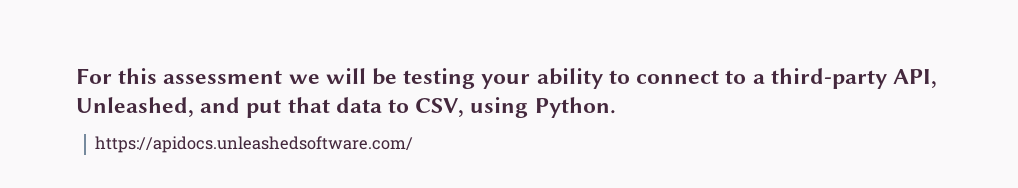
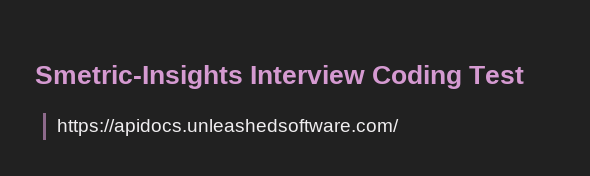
- For this assessment we will be testing your ability to connect to a third-party API, Unleashed, and put that data to CSV, using Python.
+ Smetric-Insights Interview Coding Test

